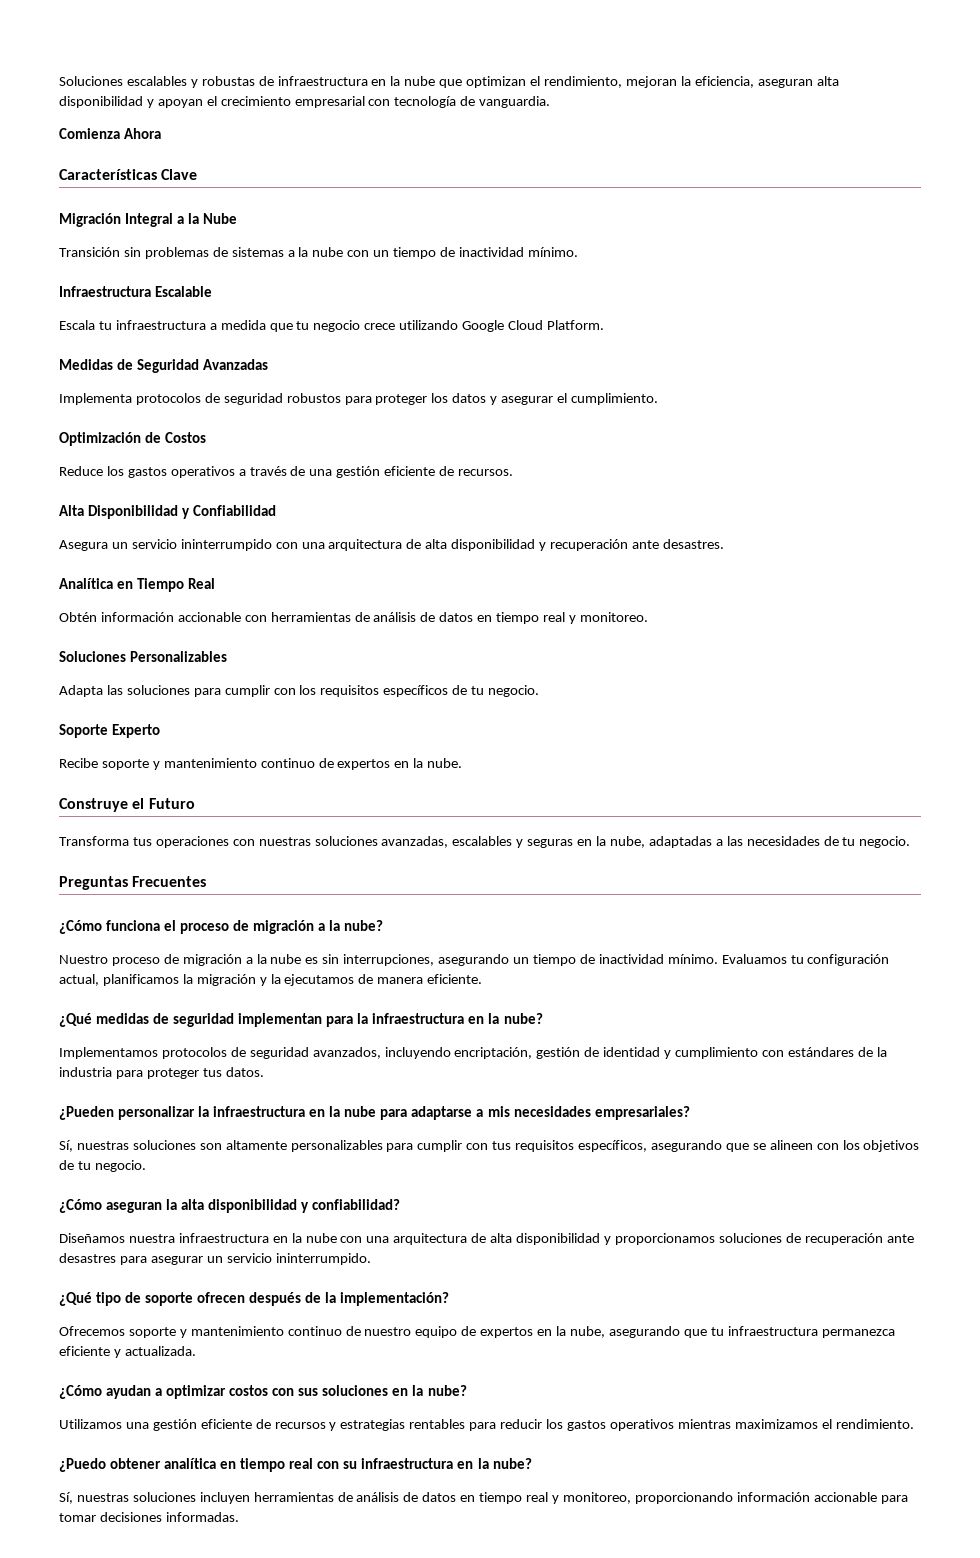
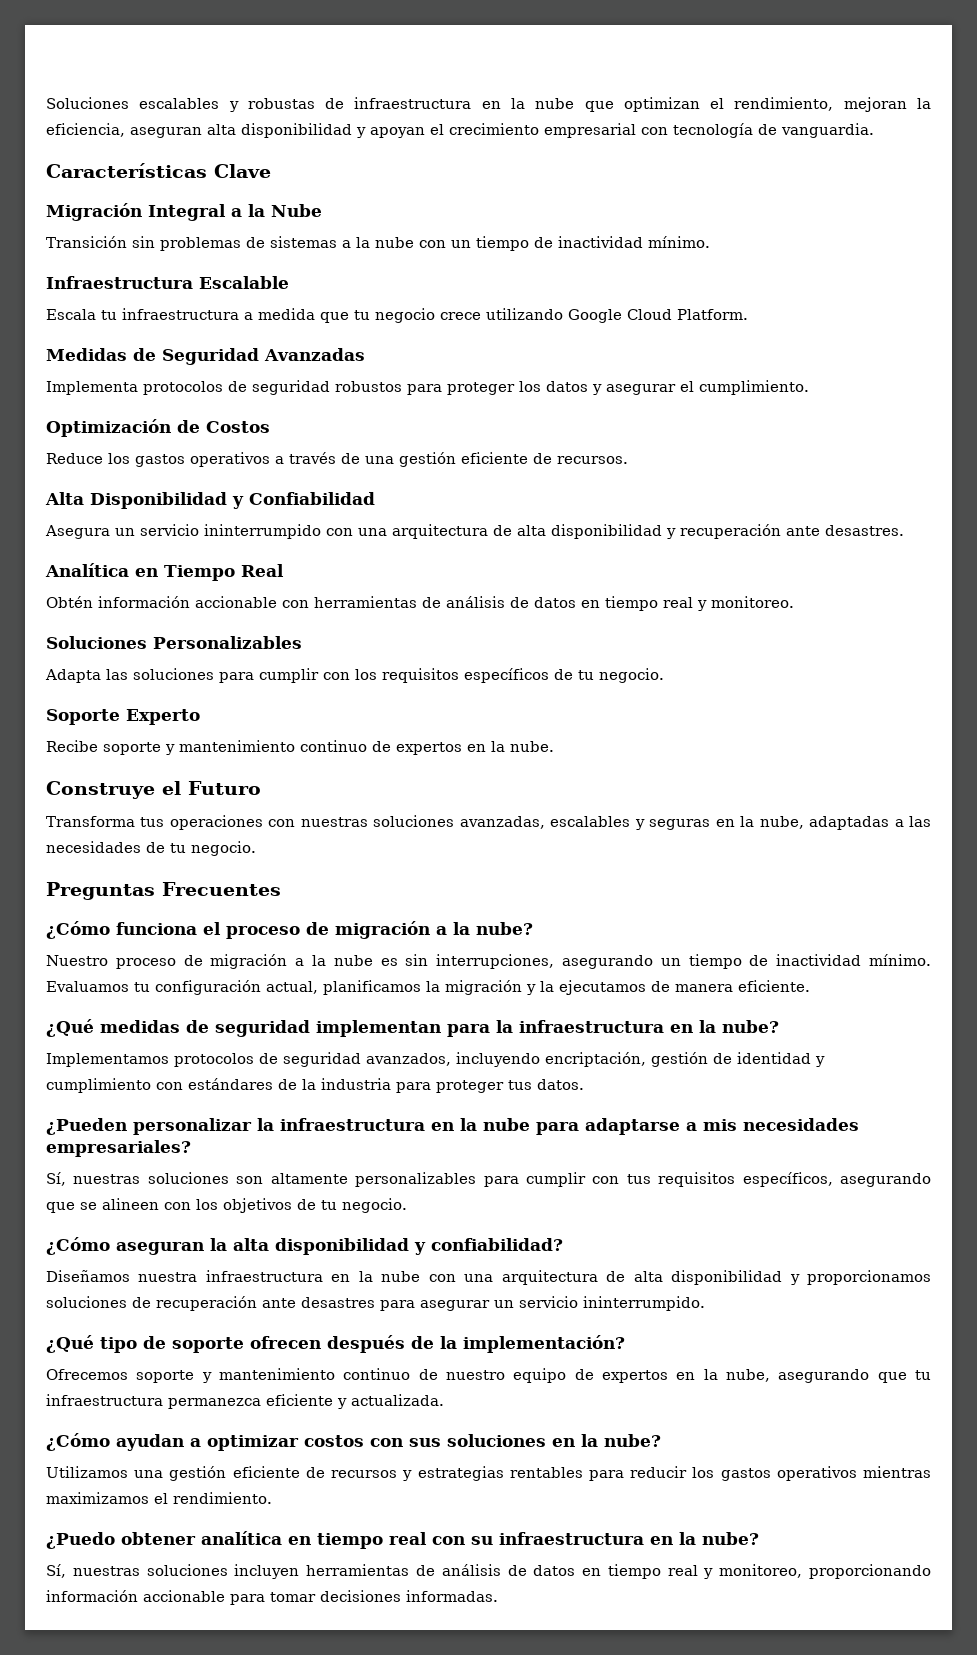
- Comienza Ahora

